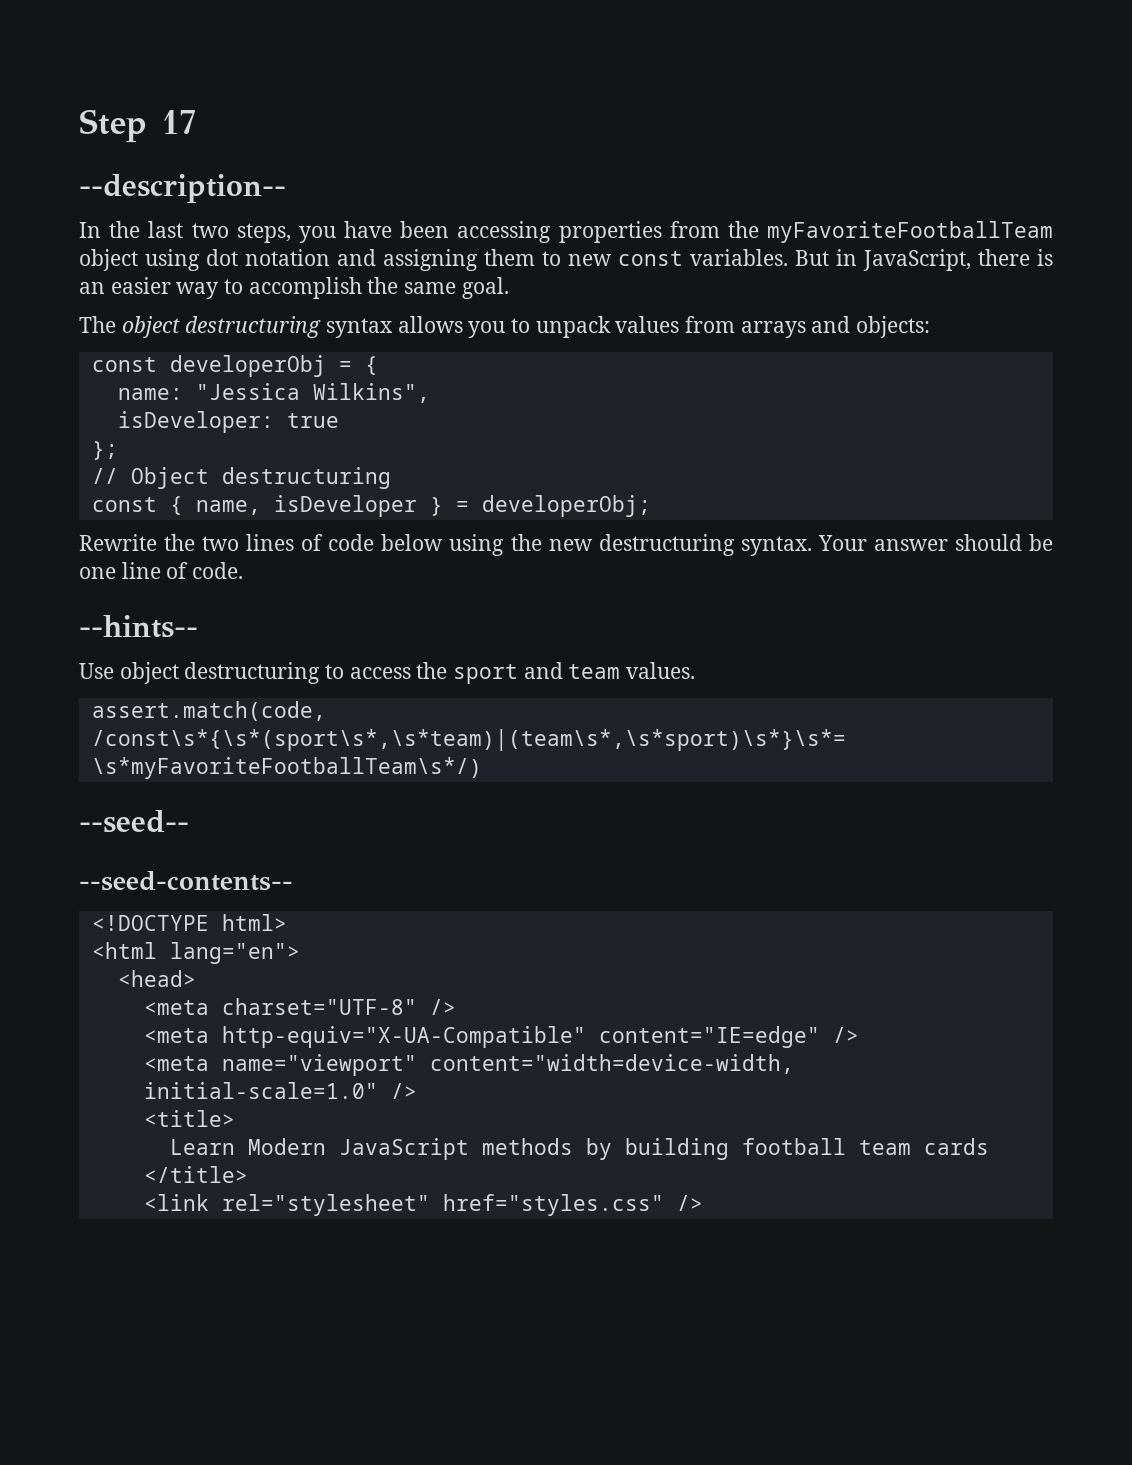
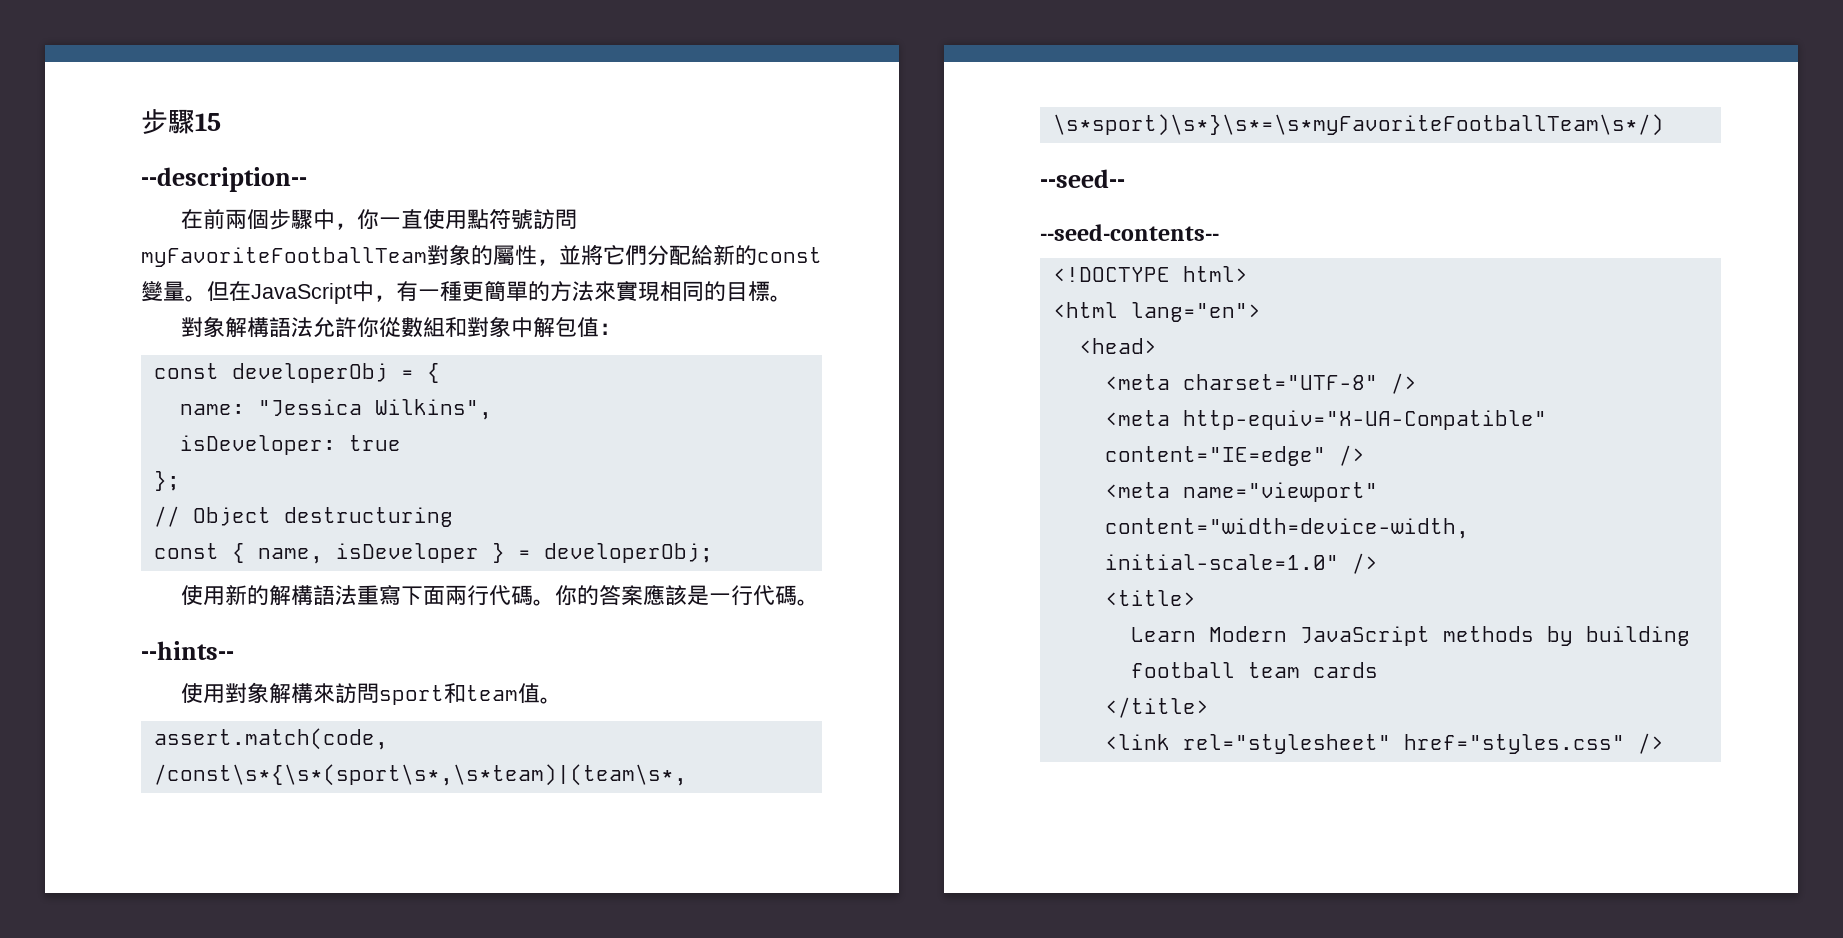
- Step 17
+ 步驟15
- In the last two steps, you have been accessing properties from the myFavoriteFootballTeam object using dot notation and assigning them to new const variables. But in JavaScript, there is an easier way to accomplish the same goal.
- The object destructuring syntax allows you to unpack values from arrays and objects:
+ 在前兩個步驟中，你一直使用點符號訪問myFavoriteFootballTeam對象的屬性，並將它們分配給新的const變量。但在JavaScript中，有一種更簡單的方法來實現相同的目標。
+ 對象解構語法允許你從數組和對象中解包值：
- Rewrite the two lines of code below using the new destructuring syntax. Your answer should be one line of code.
+ 使用新的解構語法重寫下面兩行代碼。你的答案應該是一行代碼。
  --hints--
- Use object destructuring to access the sport and team values.
+ 使用對象解構來訪問sport和team值。

